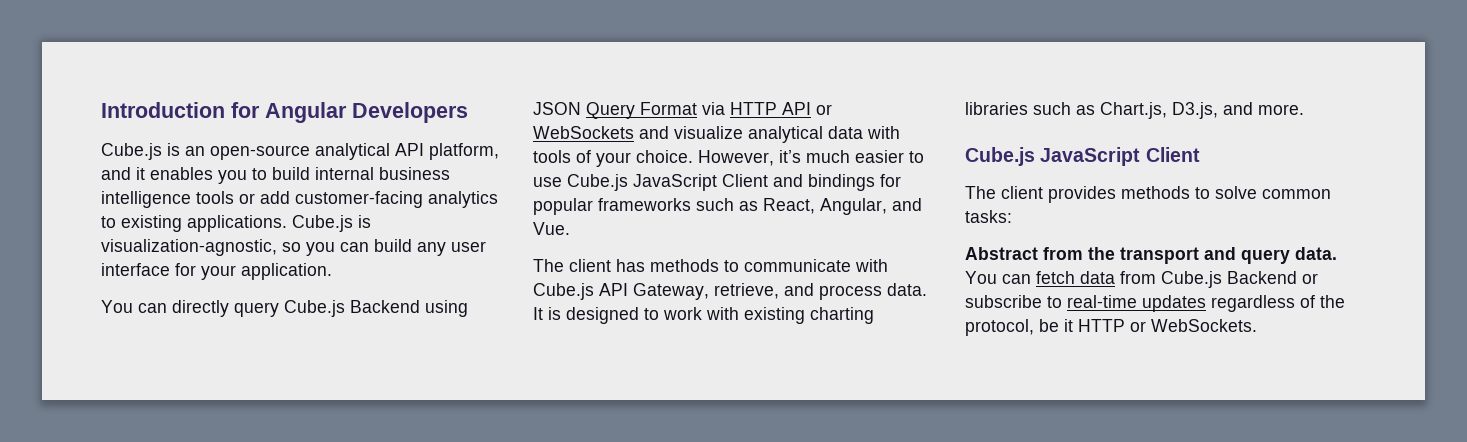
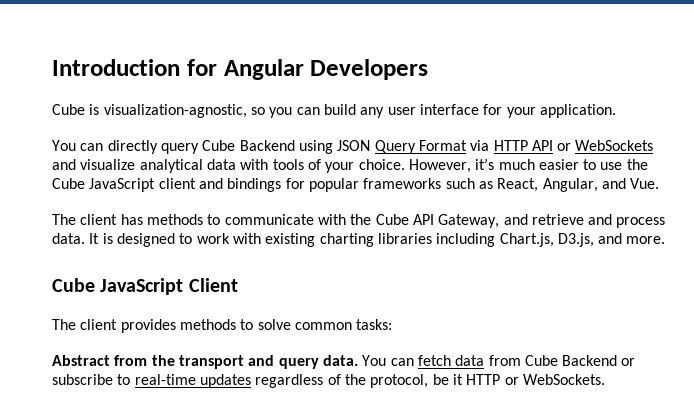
- Cube.js is an open-source analytical API platform, and it enables you to build internal business intelligence tools or add customer‑facing analytics to existing applications. Cube.js is visualization-agnostic, so you can build any user interface for your application.
+ Cube is visualization-agnostic, so you can build any user interface for your application.
- You can directly query Cube.js Backend using JSON Query Format via HTTP API or WebSockets and visualize analytical data with tools of your choice.
+ You can directly query Cube Backend using JSON Query Format via HTTP API or WebSockets and visualize analytical data with tools of your choice.
- However, it’s much easier to use Cube.js JavaScript Client and bindings for popular frameworks such as React, Angular, and Vue.
+ However, it’s much easier to use the Cube JavaScript client and bindings for popular frameworks such as React, Angular, and Vue.
- The client has methods to communicate with Cube.js API Gateway, retrieve, and process data.
+ The client has methods to communicate with the Cube API Gateway, and retrieve and process data.
- It is designed to work with existing charting libraries such as Chart.js, D3.js, and more.
- Cube.js JavaScript Client
+ It is designed to work with existing charting libraries including Chart.js, D3.js, and more.
+ Cube JavaScript Client
- You can fetch data from Cube.js Backend or subscribe to real-time updates regardless of the protocol, be it HTTP or WebSockets.
+ You can fetch data from Cube Backend or subscribe to real-time updates regardless of the protocol, be it HTTP or WebSockets.

